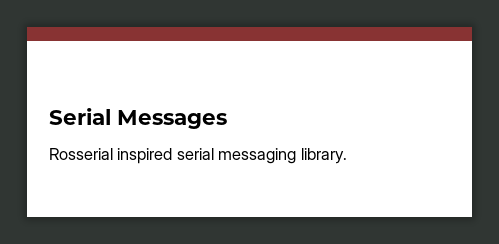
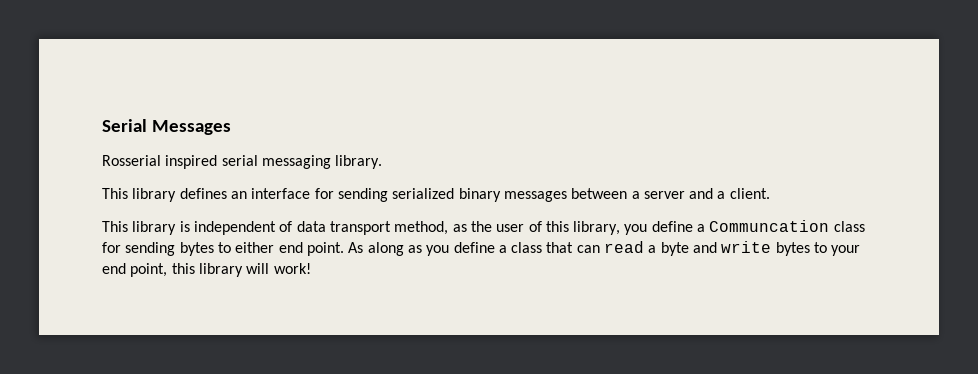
+ This library defines an interface for sending serialized binary messages between a server and a client.
+ This library is independent of data transport method, as the user of this library, you define a Communcation class for sending bytes to either end point. As along as you define a class that can read a byte and write bytes to your end point, this library will work!

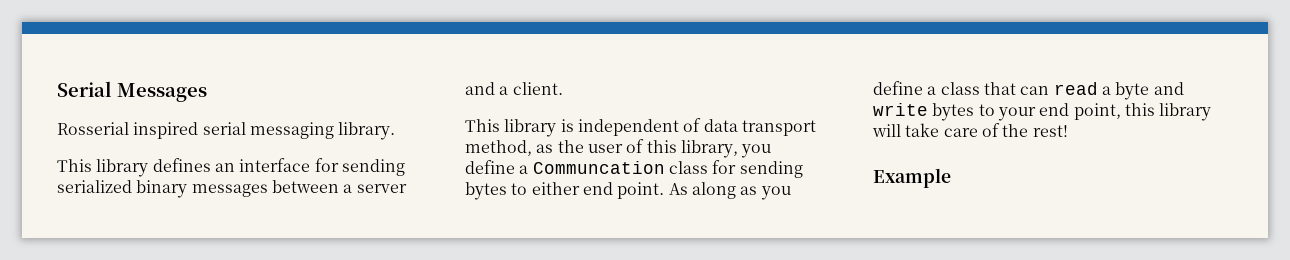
- As along as you define a class that can read a byte and write bytes to your end point, this library will work!
+ As along as you define a class that can read a byte and write bytes to your end point, this library will take care of the rest!
+ Example

